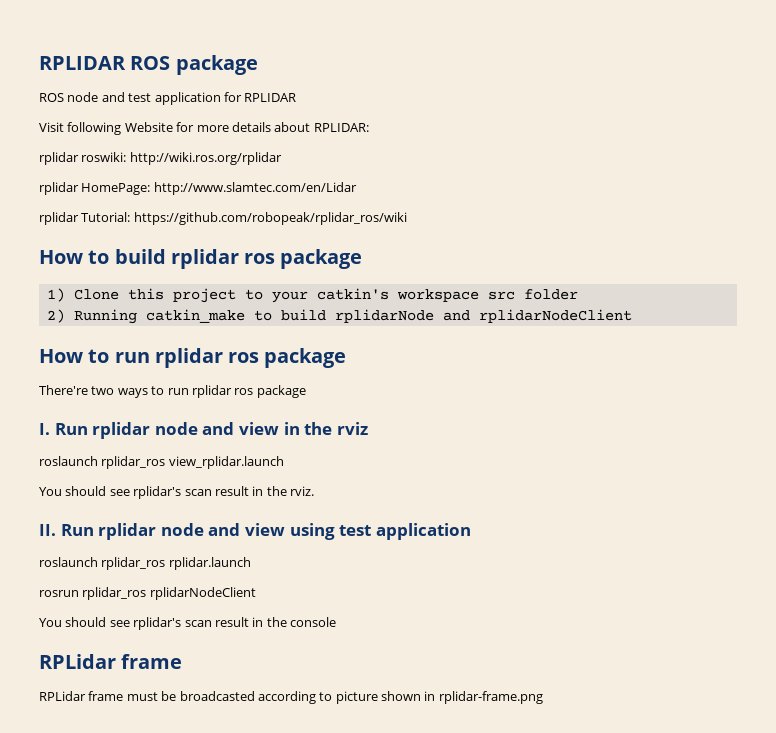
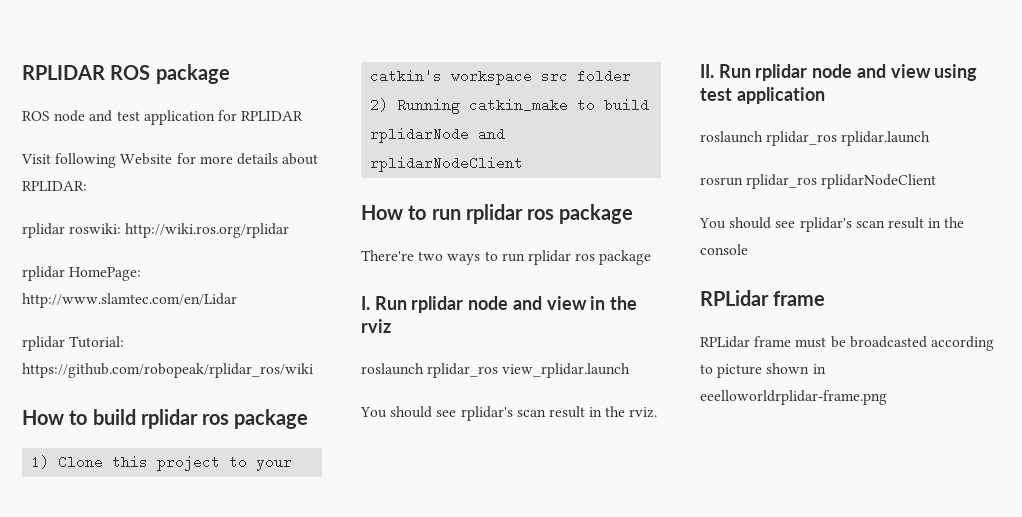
- RPLidar frame must be broadcasted according to picture shown in rplidar-frame.png
+ RPLidar frame must be broadcasted according to picture shown in eeelloworldrplidar-frame.png

